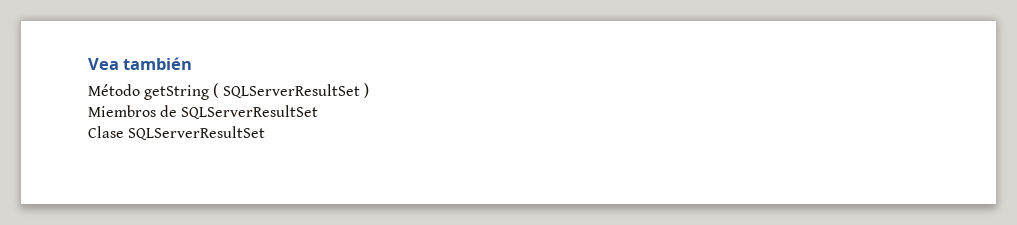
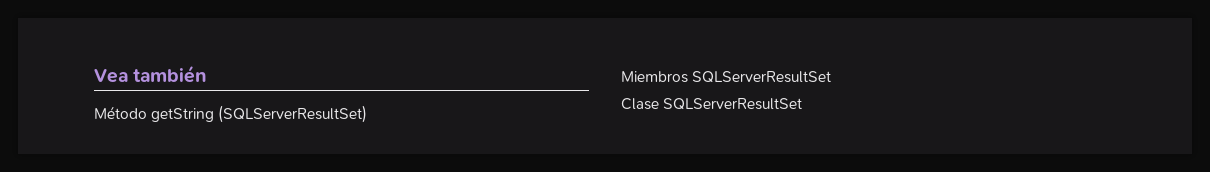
- Método getString ( SQLServerResultSet )
+ Método getString (SQLServerResultSet)
- Miembros de SQLServerResultSet
+ Miembros SQLServerResultSet

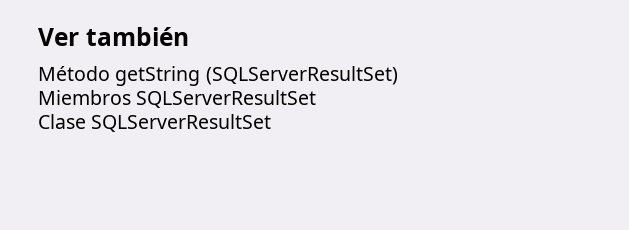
- Vea también
+ Ver también

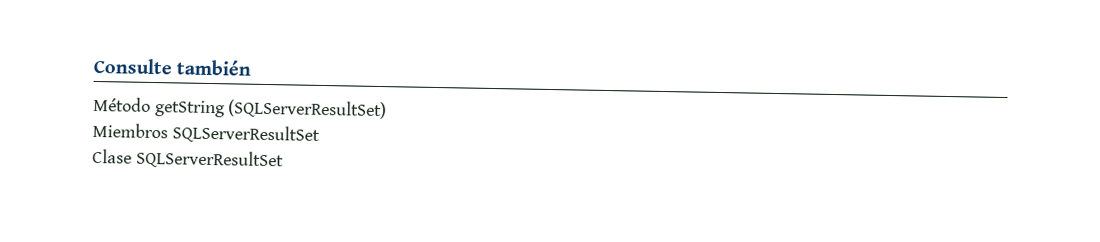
- Ver también
+ Consulte también

